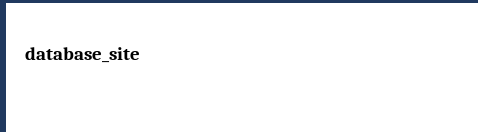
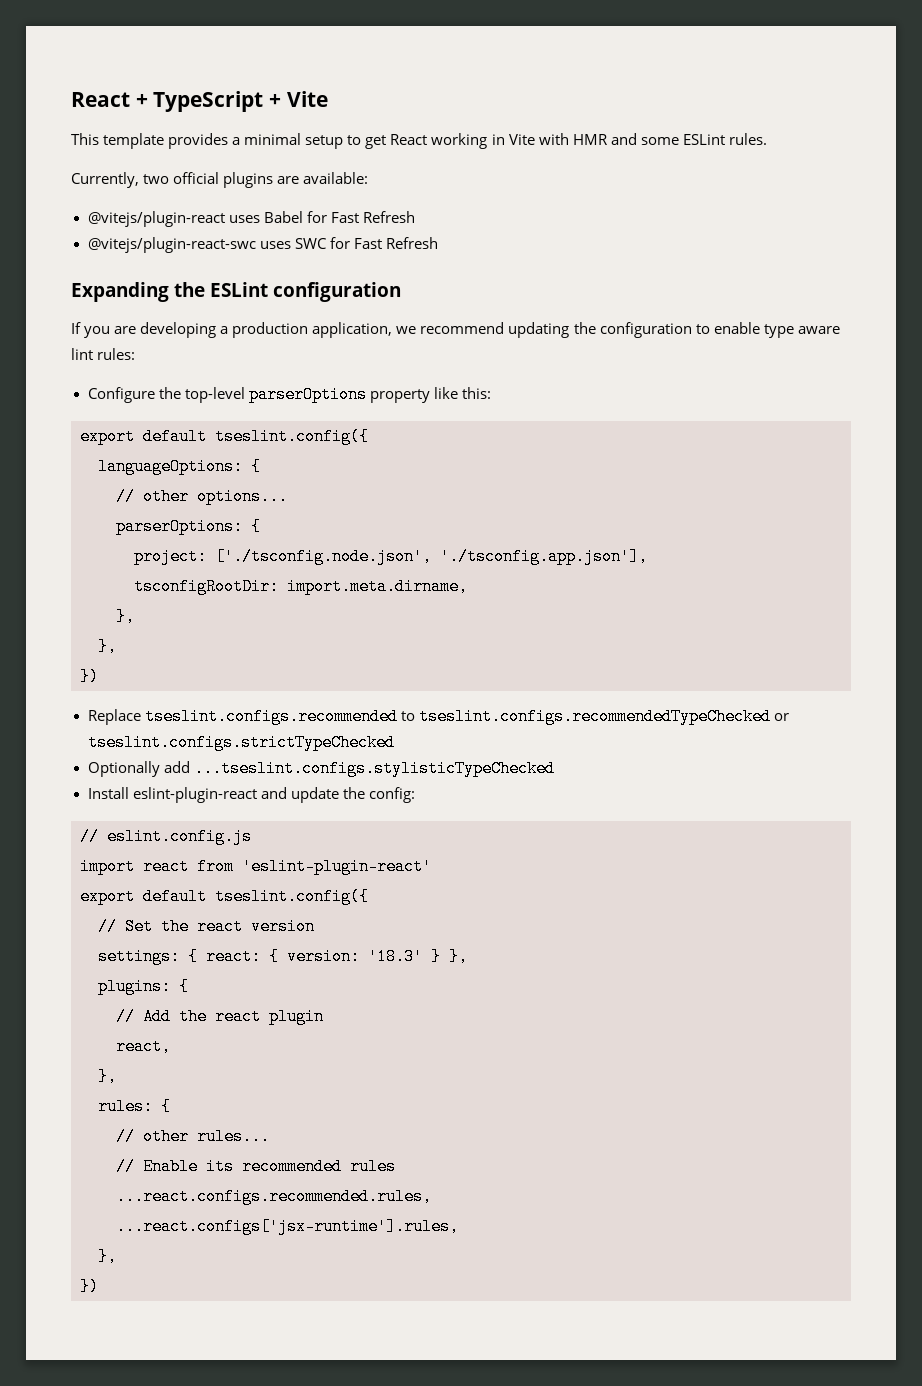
- database_site
+ React + TypeScript + Vite
+ This template provides a minimal setup to get React working in Vite with HMR and some ESLint rules.
+ Currently, two official plugins are available:
+ @vitejs/plugin-react uses Babel for Fast Refresh
+ @vitejs/plugin-react-swc uses SWC for Fast Refresh
+ Expanding the ESLint configuration
+ If you are developing a production application, we recommend updating the configuration to enable type aware lint rules:
+ Configure the top-level parserOptions property like this:
+ export default tseslint.config({
+ languageOptions: {
+ // other options...
+ parserOptions: {
+ project: ['./tsconfig.node.json', './tsconfig.app.json'],
+ tsconfigRootDir: import.meta.dirname,
+ },
+ },
+ })
+ Replace tseslint.configs.recommended to tseslint.configs.recommendedTypeChecked or tseslint.configs.strictTypeChecked
+ Optionally add ...tseslint.configs.stylisticTypeChecked
+ Install eslint-plugin-react and update the config:
+ // eslint.config.js
+ import react from 'eslint-plugin-react'
+ export default tseslint.config({
+ // Set the react version
+ settings: { react: { version: '18.3' } },
+ plugins: {
+ // Add the react plugin
+ react,
+ },
+ rules: {
+ // other rules...
+ // Enable its recommended rules
+ ...react.configs.recommended.rules,
+ ...react.configs['jsx-runtime'].rules,
+ },
+ })

